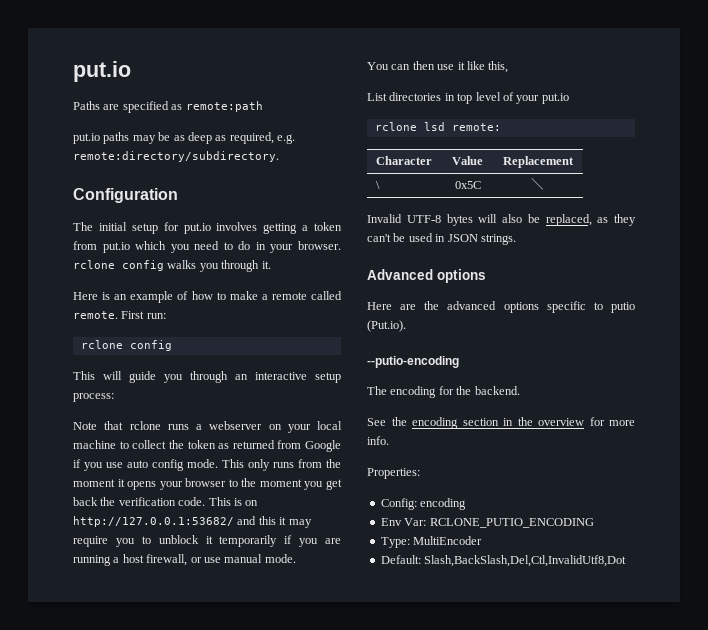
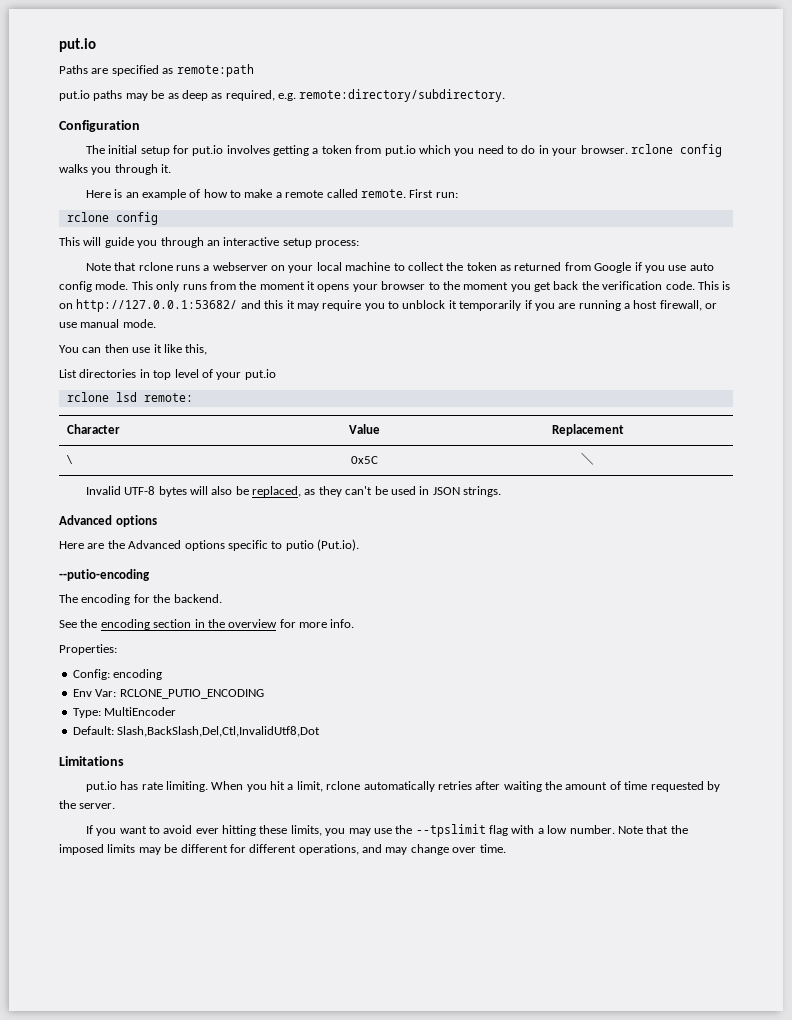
- Here are the advanced options specific to putio (Put.io).
+ Here are the Advanced options specific to putio (Put.io).
+ Limitations
+ put.io has rate limiting. When you hit a limit, rclone automatically retries after waiting the amount of time requested by the server.
+ If you want to avoid ever hitting these limits, you may use the --tpslimit flag with a low number. Note that the imposed limits may be different for different operations, and may change over time.

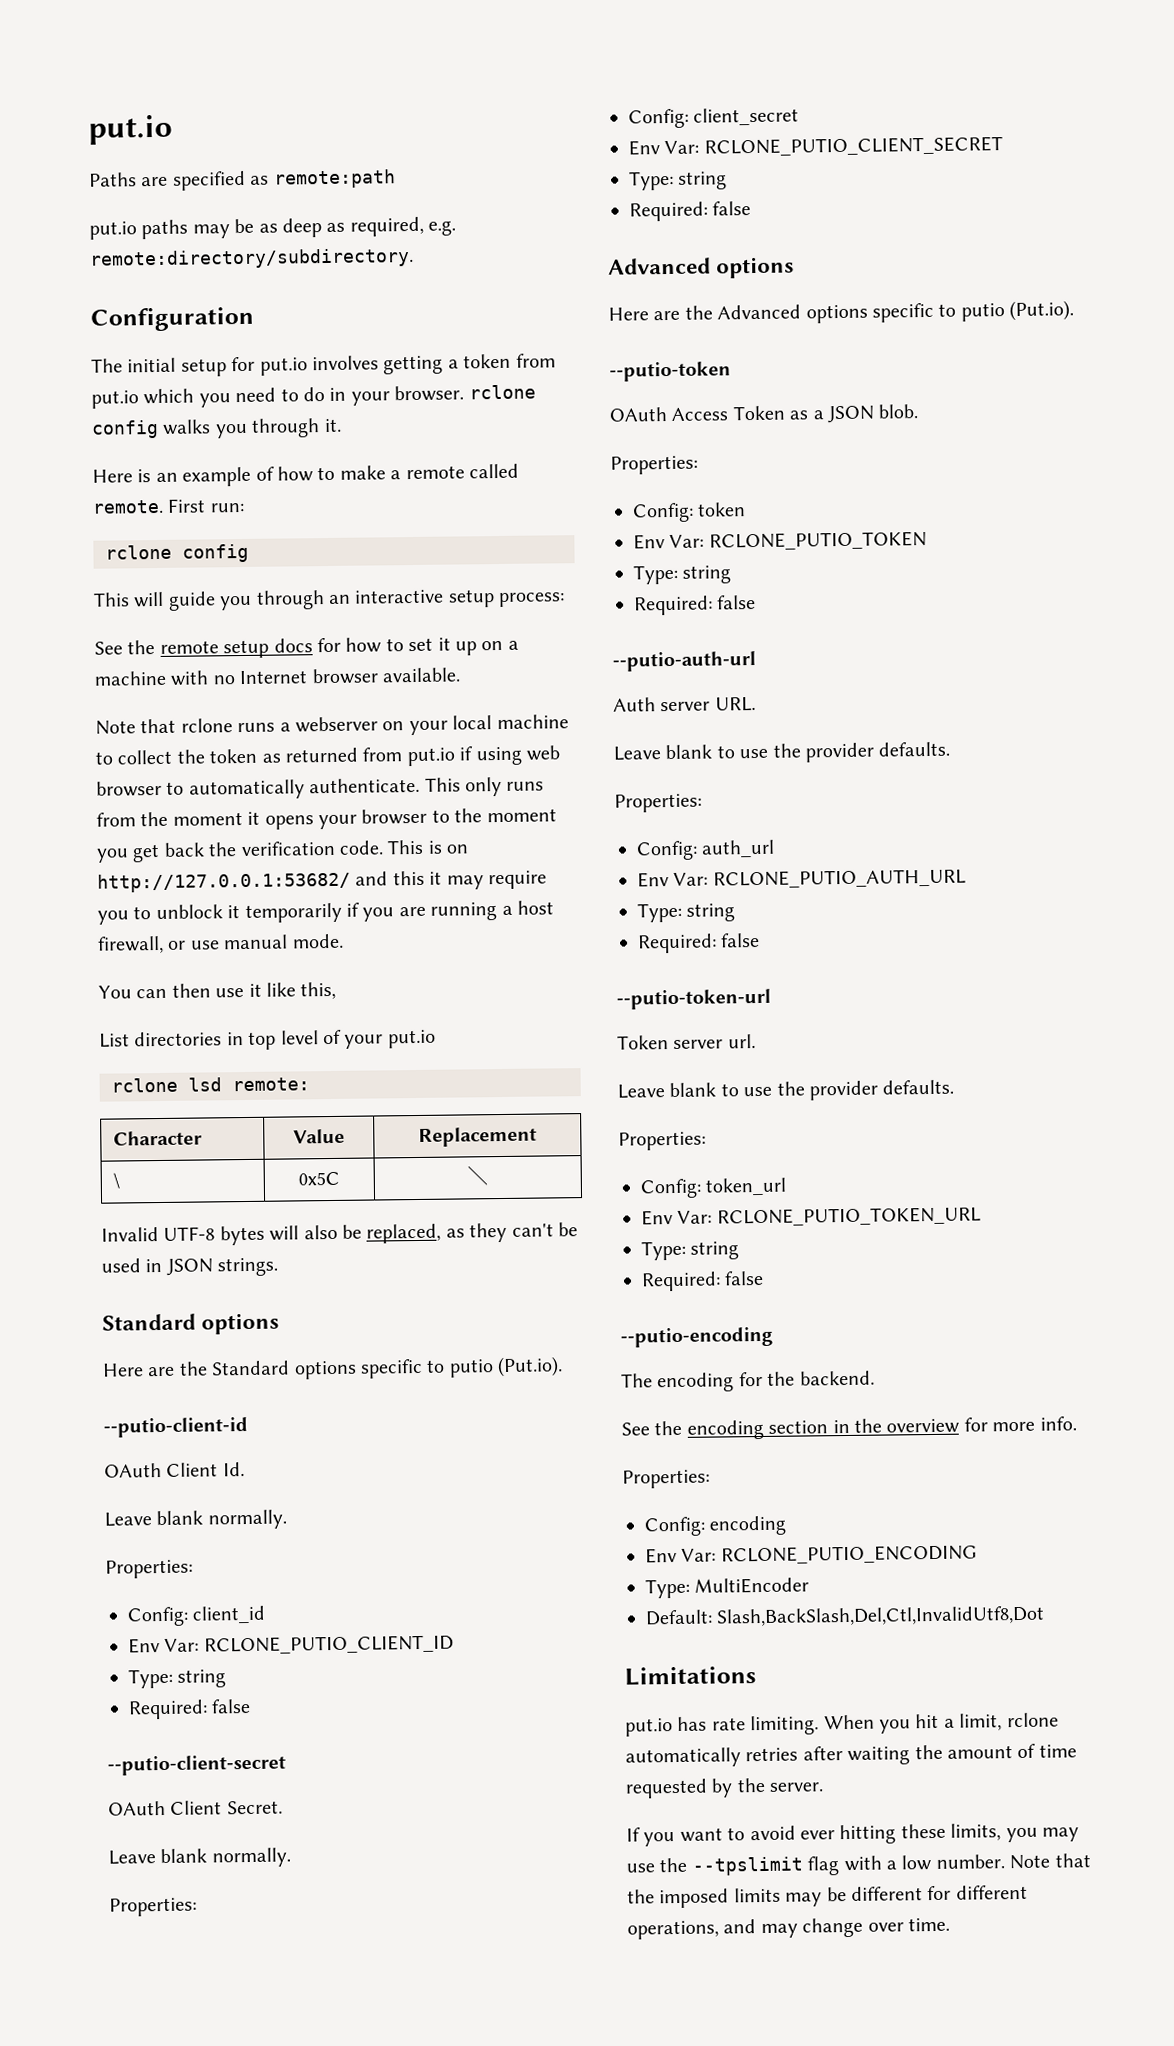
+ See the remote setup docs for how to set it up on a machine with no Internet browser available.
- Note that rclone runs a webserver on your local machine to collect the token as returned from Google if you use auto config mode.
+ Note that rclone runs a webserver on your local machine to collect the token as returned from put.io if using web browser to automatically authenticate.
  Invalid UTF-8 bytes will also be replaced, as they can't be used in JSON strings.
+ Standard options
+ Here are the Standard options specific to putio (Put.io).
+ --putio-client-id
+ OAuth Client Id.
+ Leave blank normally.
+ Properties:
+ Config: client_id
+ Env Var: RCLONE_PUTIO_CLIENT_ID
+ Type: string
+ Required: false
+ --putio-client-secret
+ OAuth Client Secret.
+ Leave blank normally.
+ Properties:
+ Config: client_secret
+ Env Var: RCLONE_PUTIO_CLIENT_SECRET
+ Type: string
+ Required: false
+ --putio-token
+ OAuth Access Token as a JSON blob.
+ Properties:
+ Config: token
+ Env Var: RCLONE_PUTIO_TOKEN
+ Type: string
+ Required: false
+ --putio-auth-url
+ Auth server URL.
+ Leave blank to use the provider defaults.
+ Properties:
+ Config: auth_url
+ Env Var: RCLONE_PUTIO_AUTH_URL
+ Type: string
+ Required: false
+ --putio-token-url
+ Token server url.
+ Leave blank to use the provider defaults.
+ Properties:
+ Config: token_url
+ Env Var: RCLONE_PUTIO_TOKEN_URL
+ Type: string
+ Required: false

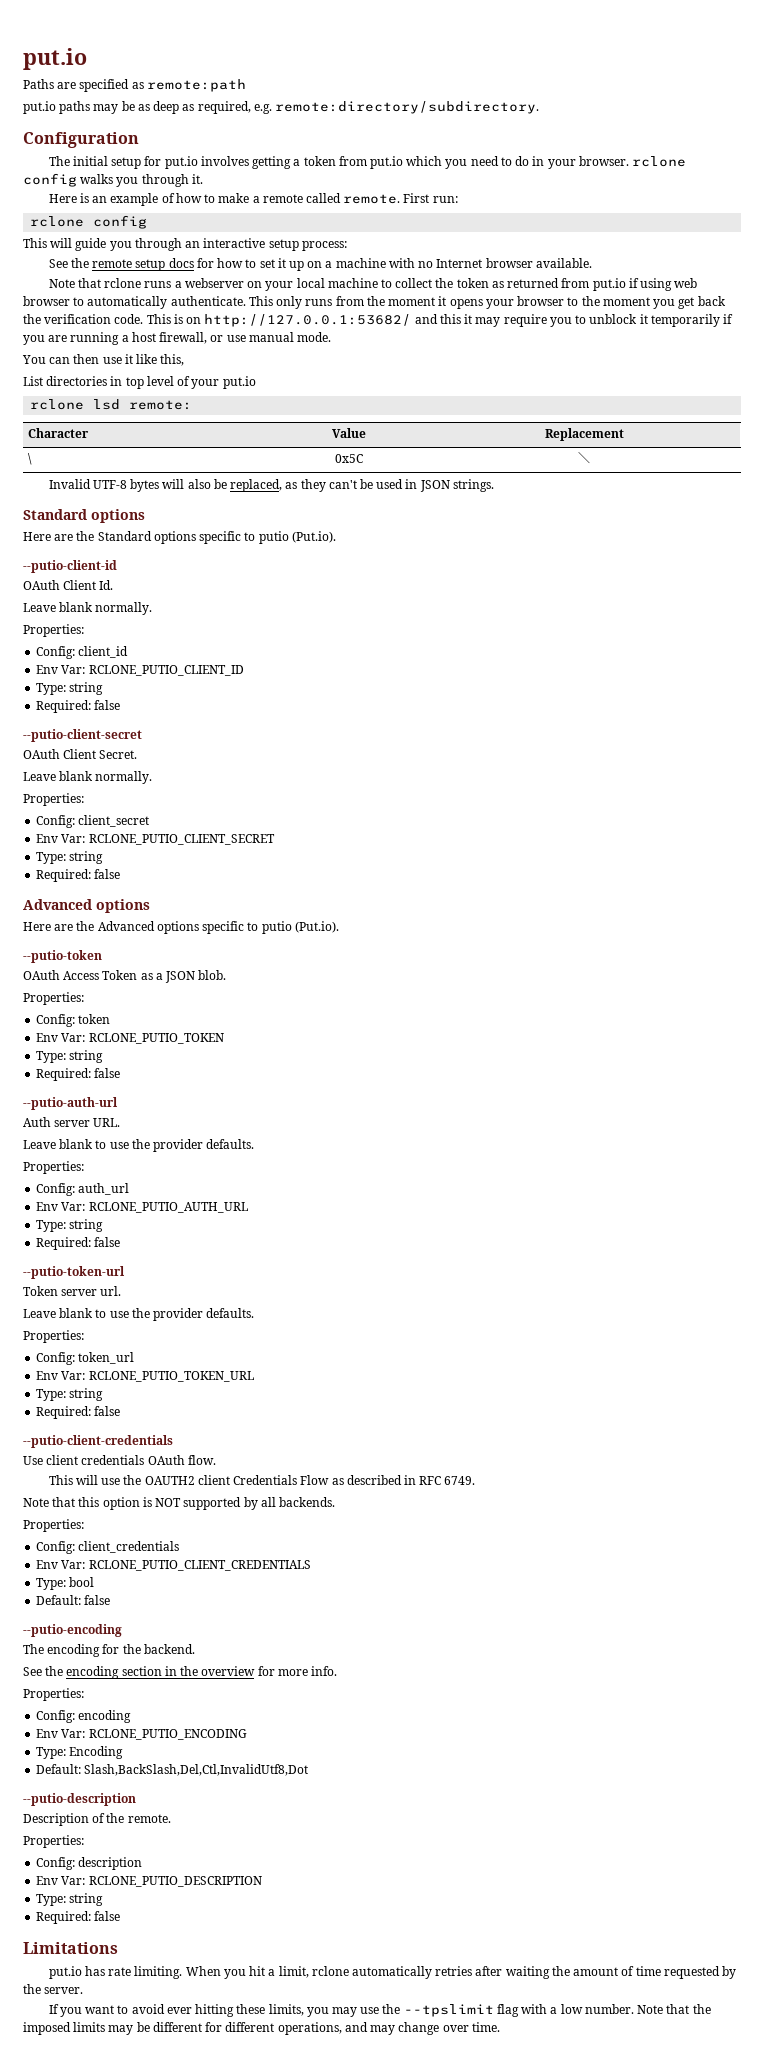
+ --putio-client-credentials
+ Use client credentials OAuth flow.
+ This will use the OAUTH2 client Credentials Flow as described in RFC 6749.
+ Note that this option is NOT supported by all backends.
+ Properties:
+ Config: client_credentials
+ Env Var: RCLONE_PUTIO_CLIENT_CREDENTIALS
+ Type: bool
+ Default: false
- Type: MultiEncoder
+ Type: Encoding
+ --putio-description
+ Description of the remote.
+ Properties:
+ Config: description
+ Env Var: RCLONE_PUTIO_DESCRIPTION
+ Type: string
+ Required: false

